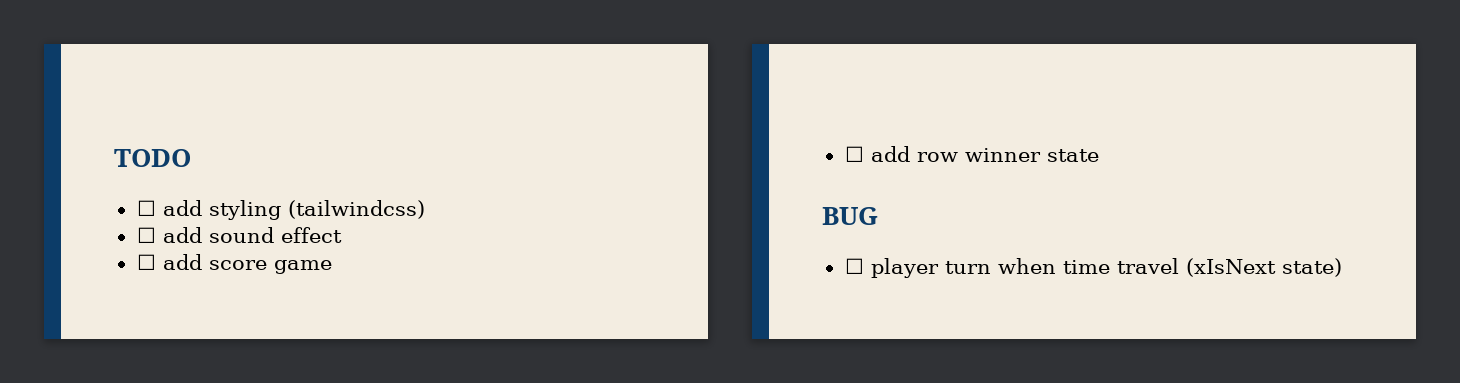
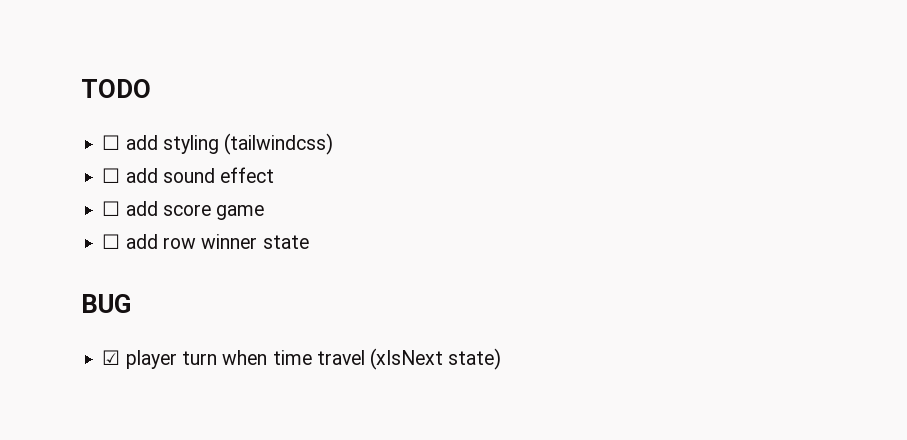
- ☐ player turn when time travel (xIsNext state)
+ ☑ player turn when time travel (xIsNext state)

